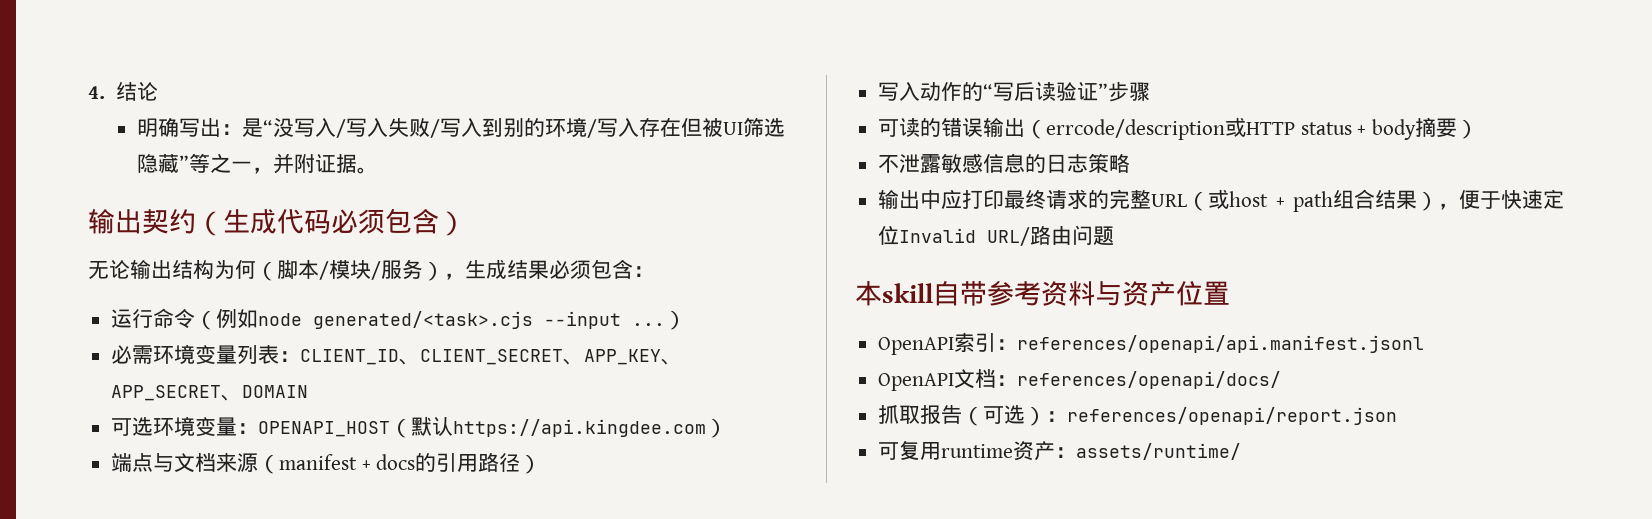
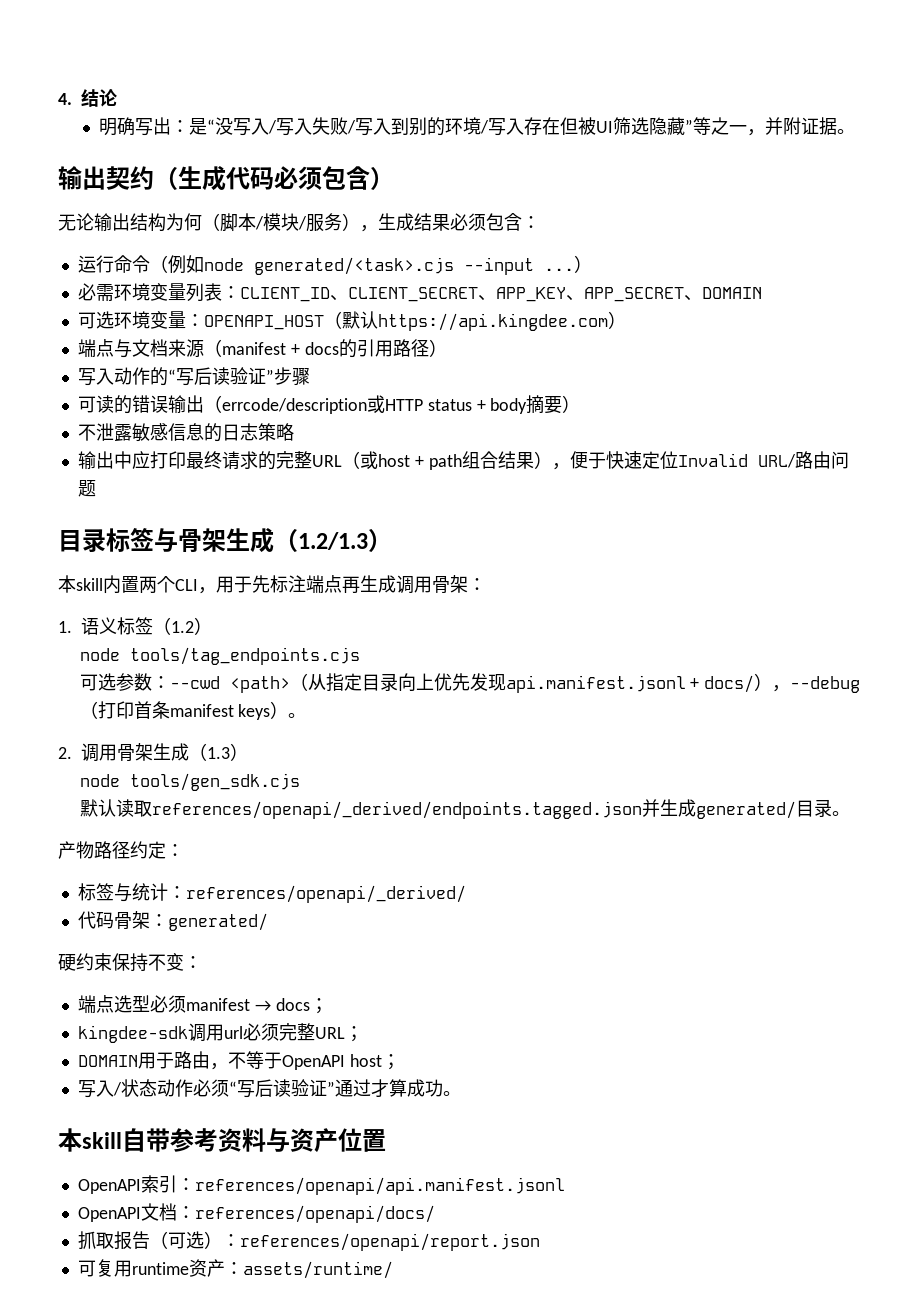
+ 目录标签与骨架生成（1.2/1.3）
+ 本skill内置两个CLI，用于先标注端点再生成调用骨架：
+ 1.语义标签（1.2）
+ node tools/tag_endpoints.cjs
+ 可选参数：--cwd <path>（从指定目录向上优先发现api.manifest.jsonl + docs/），--debug（打印首条manifest keys）。
+ 2.调用骨架生成（1.3）
+ node tools/gen_sdk.cjs
+ 默认读取references/openapi/_derived/endpoints.tagged.json并生成generated/目录。
+ 产物路径约定：
+ 标签与统计：references/openapi/_derived/
+ 代码骨架：generated/
+ 硬约束保持不变：
+ 端点选型必须manifest → docs；
+ kingdee-sdk调用url必须完整URL；
+ DOMAIN用于路由，不等于OpenAPI host；
+ 写入/状态动作必须“写后读验证”通过才算成功。

